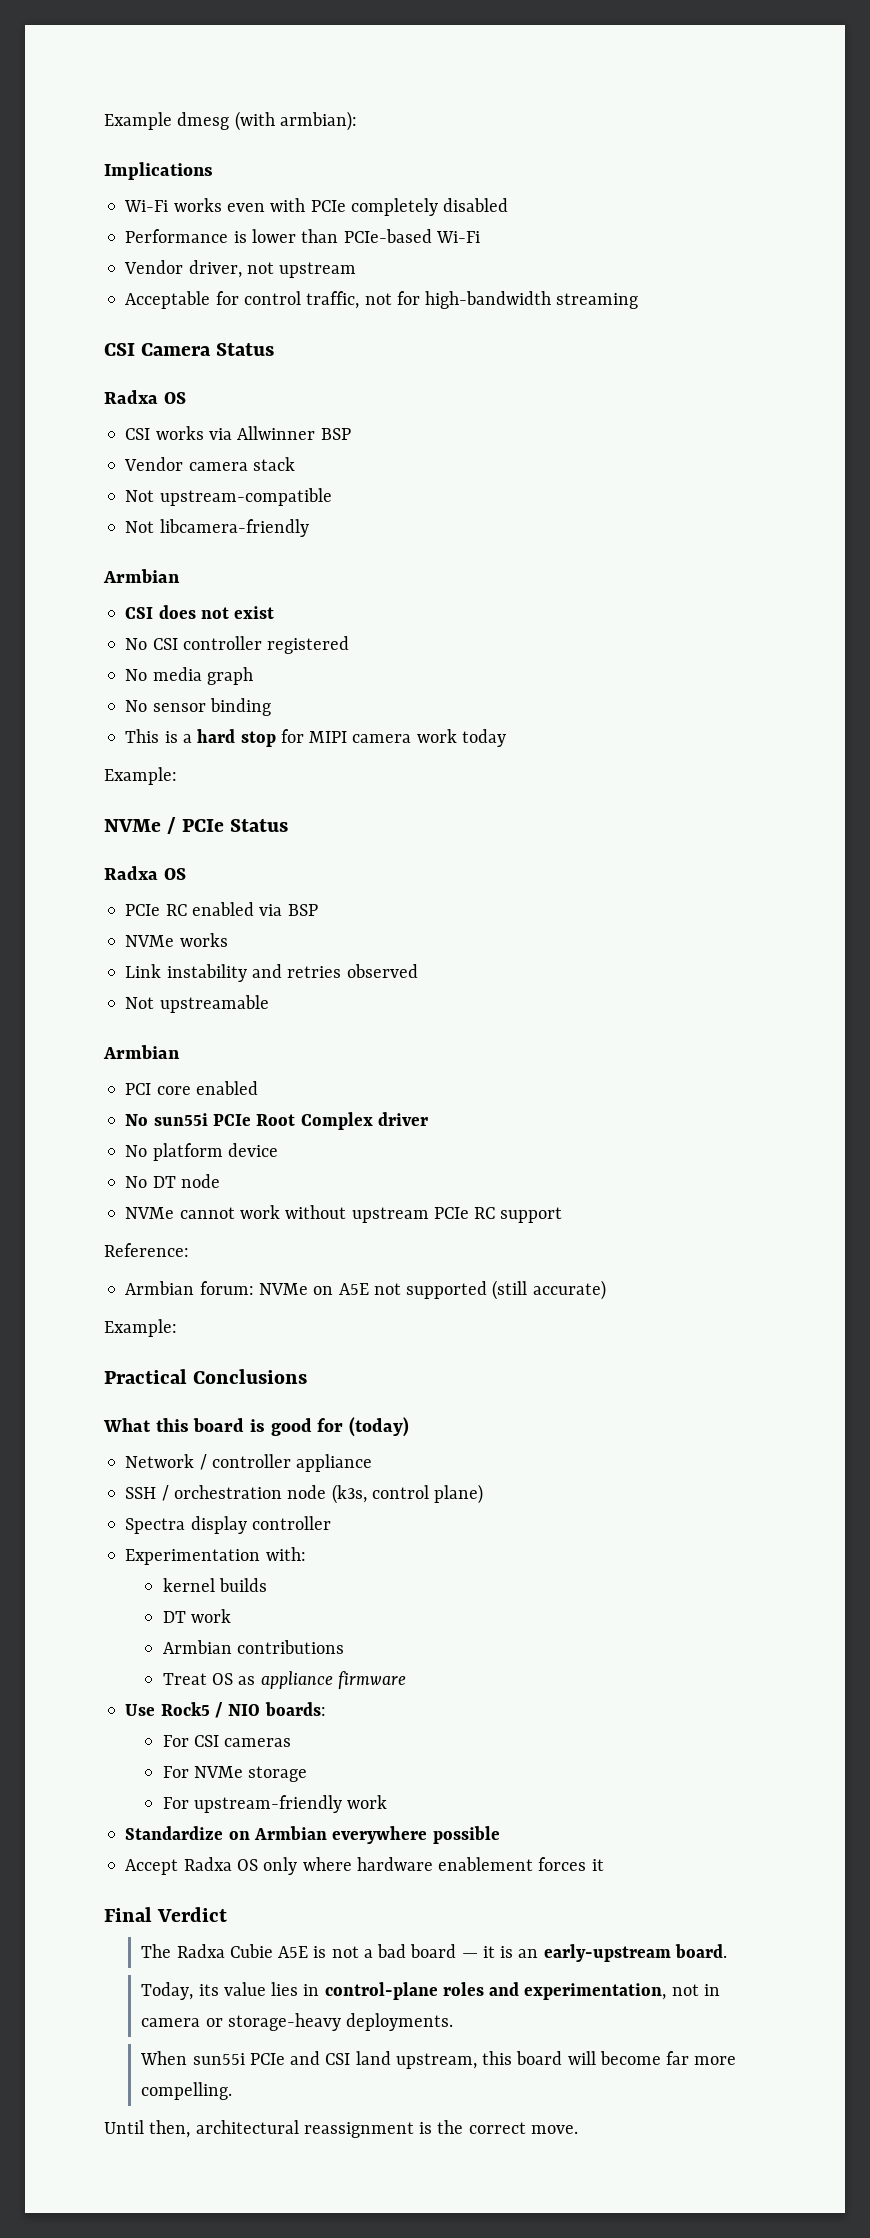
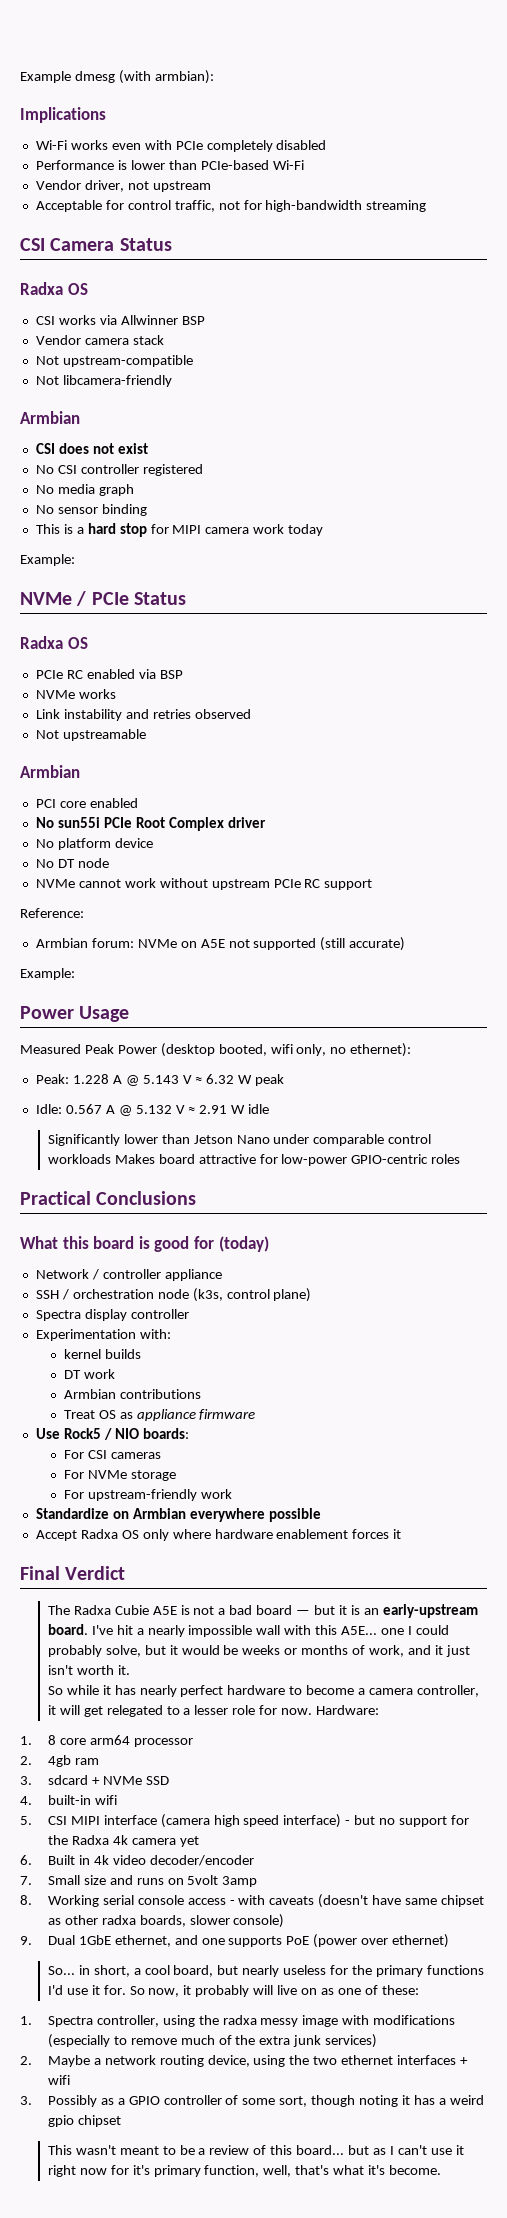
+ Power Usage
+ Measured Peak Power (desktop booted, wifi only, no ethernet):
+ Peak: 1.228 A @ 5.143 V ≈ 6.32 W peak
+ Idle: 0.567 A @ 5.132 V ≈ 2.91 W idle
+ Significantly lower than Jetson Nano under comparable control workloads Makes board attractive for low-power GPIO-centric roles
- The Radxa Cubie A5E is not a bad board — it is an early-upstream board.
- Today, its value lies in control-plane roles and experimentation, not in camera or storage-heavy deployments.
- When sun55i PCIe and CSI land upstream, this board will become far more compelling.
- Until then, architectural reassignment is the correct move.
+ The Radxa Cubie A5E is not a bad board — but it is an early-upstream board. I've hit a nearly impossible wall with this A5E... one I could probably solve, but it would be weeks or months of work, and it just isn't worth it.
+ So while it has nearly perfect hardware to become a camera controller, it will get relegated to a lesser role for now. Hardware:
+ 1. 8 core arm64 processor
+ 2. 4gb ram
+ 3. sdcard + NVMe SSD
+ 4. built-in wifi
+ 5. CSI MIPI interface (camera high speed interface) - but no support for the Radxa 4k camera yet
+ 6. Built in 4k video decoder/encoder
+ 7. Small size and runs on 5volt 3amp
+ 8. Working serial console access - with caveats (doesn't have same chipset as other radxa boards, slower console)
+ 9. Dual 1GbE ethernet, and one supports PoE (power over ethernet)
+ So... in short, a cool board, but nearly useless for the primary functions I'd use it for. So now, it probably will live on as one of these:
+ 1. Spectra controller, using the radxa messy image with modifications (especially to remove much of the extra junk services)
+ 2. Maybe a network routing device, using the two ethernet interfaces + wifi
+ 3. Possibly as a GPIO controller of some sort, though noting it has a weird gpio chipset
+ This wasn't meant to be a review of this board... but as I can't use it right now for it's primary function, well, that's what it's become.

